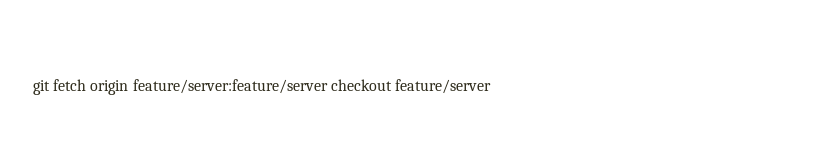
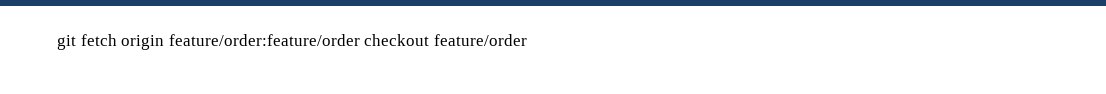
- git fetch origin feature/server:feature/server checkout feature/server
+ git fetch origin feature/order:feature/order checkout feature/order

